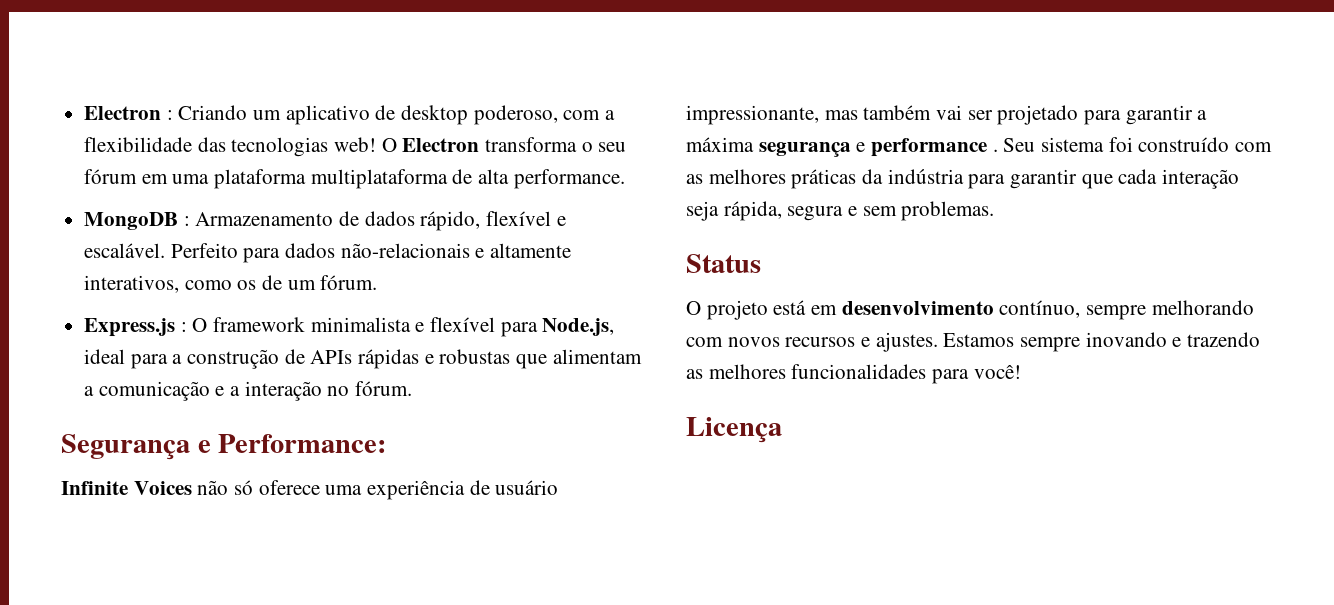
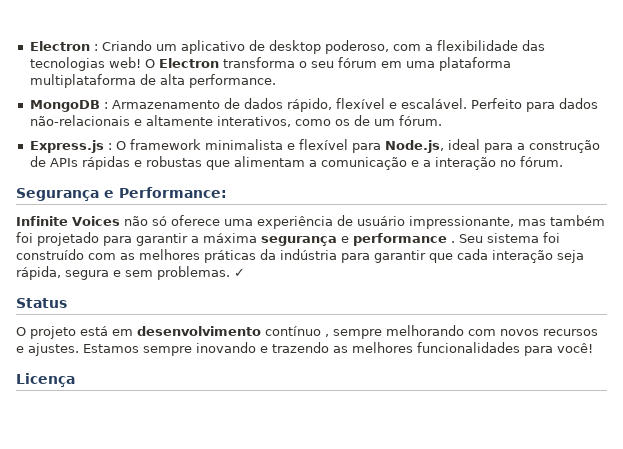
- Infinite Voices não só oferece uma experiência de usuário impressionante, mas também vai ser projetado para garantir a máxima segurança e performance .
+ Infinite Voices não só oferece uma experiência de usuário impressionante, mas também foi projetado para garantir a máxima segurança e performance .
+ ✓
- O projeto está em desenvolvimento contínuo, sempre melhorando com novos recursos e ajustes.
+ O projeto está em desenvolvimento contínuo , sempre melhorando com novos recursos e ajustes.

